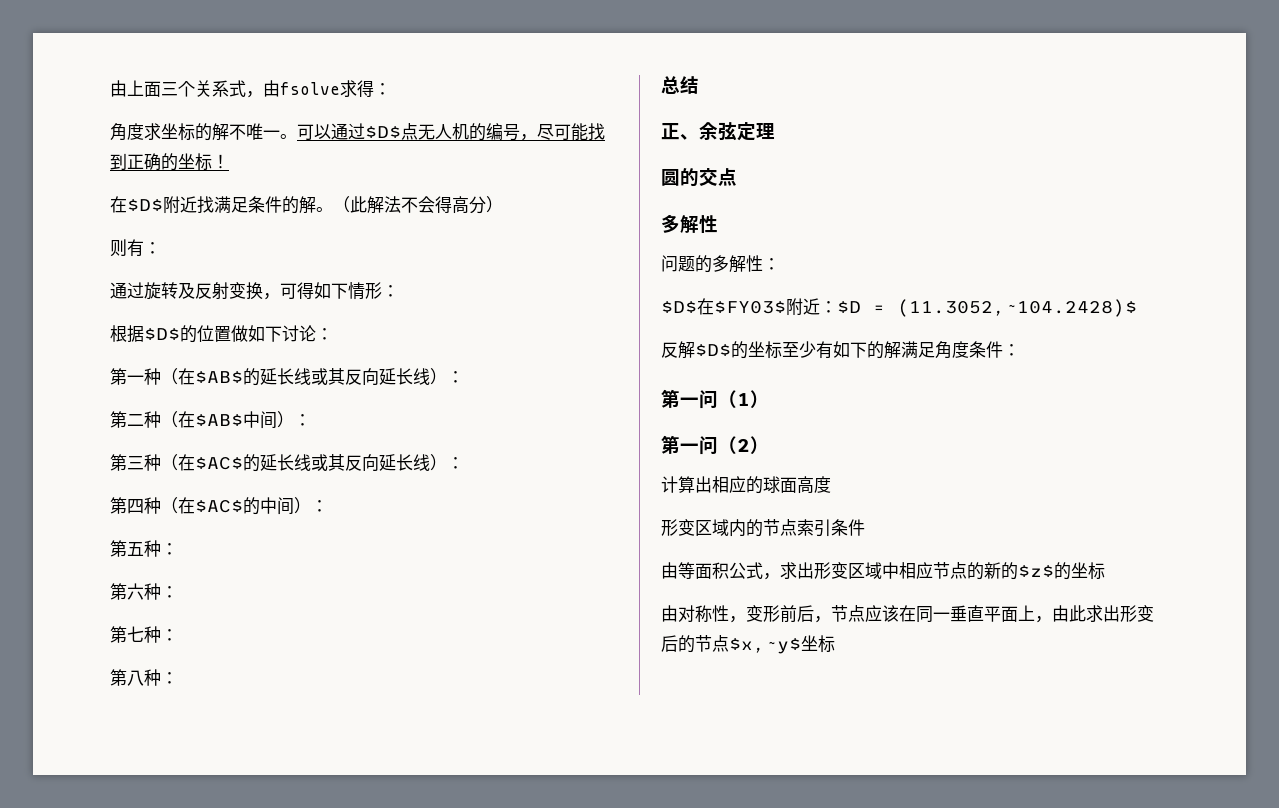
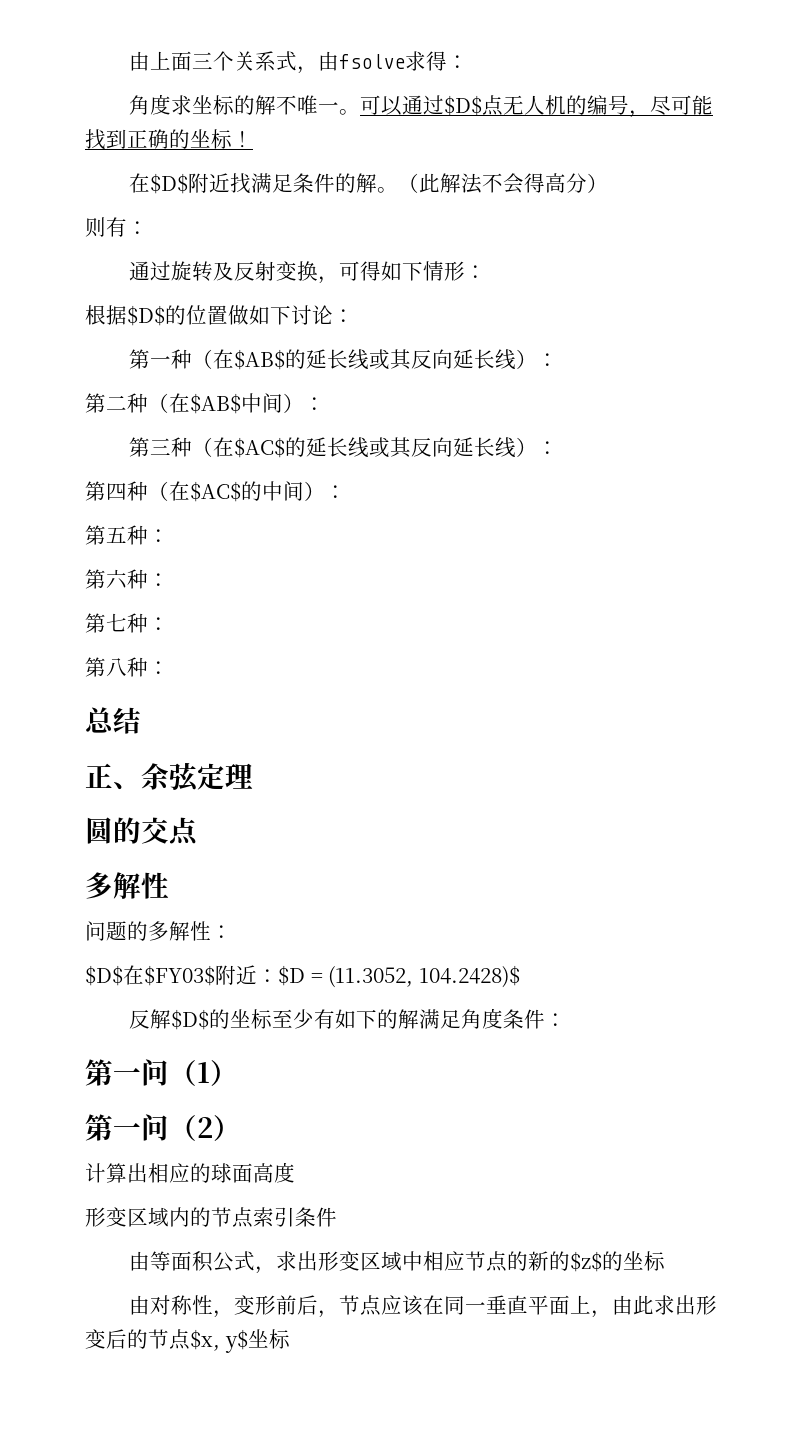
- $D$在$FY03$附近：$D = (11.3052,~104.2428)$
+ $D$在$FY03$附近：$D = (11.3052, 104.2428)$
- 由对称性，变形前后，节点应该在同一垂直平面上，由此求出形变后的节点$x,~y$坐标
+ 由对称性，变形前后，节点应该在同一垂直平面上，由此求出形变后的节点$x, y$坐标

